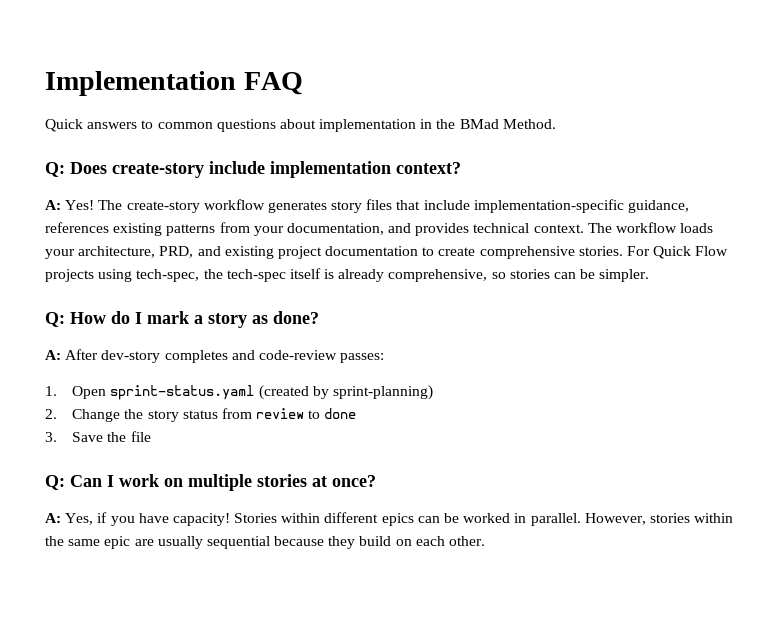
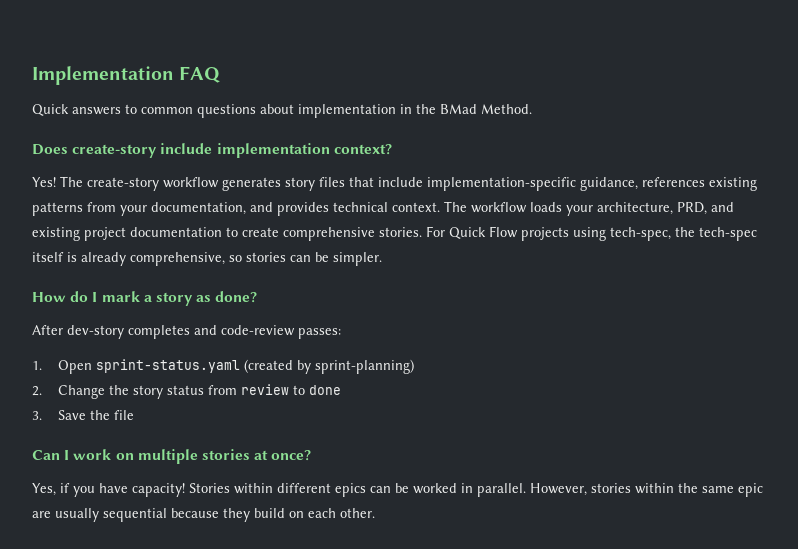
- Q: Does create-story include implementation context?
+ Does create-story include implementation context?
- A: Yes!
+ Yes!
- Q: How do I mark a story as done?
+ How do I mark a story as done?
- A: After dev-story completes and code-review passes:
+ After dev-story completes and code-review passes:
- Q: Can I work on multiple stories at once?
+ Can I work on multiple stories at once?
- A: Yes, if you have capacity!
+ Yes, if you have capacity!

